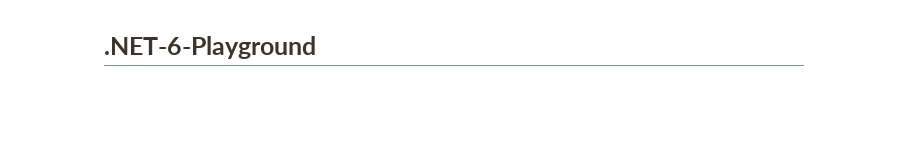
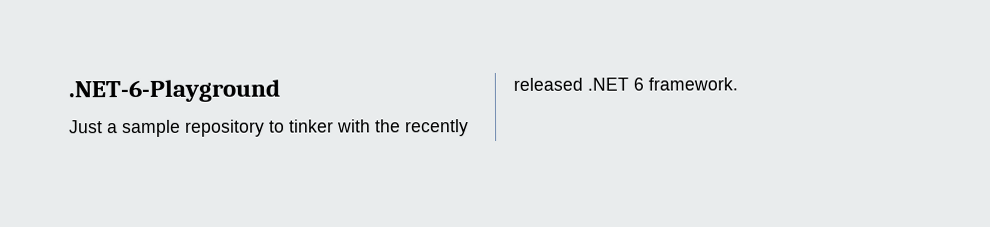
+ Just a sample repository to tinker with the recently released .NET 6 framework.

